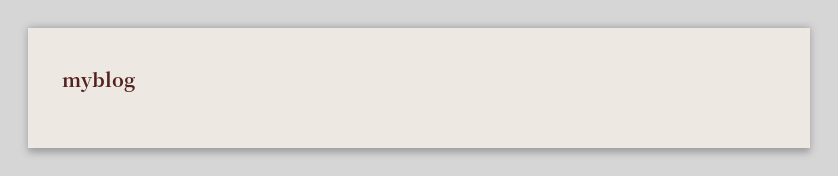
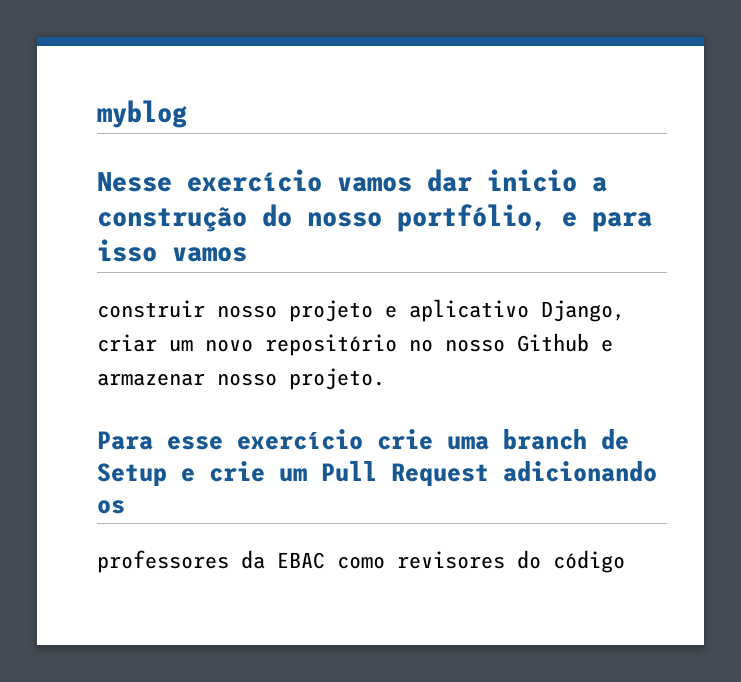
+ Nesse exercício vamos dar inicio a construção do nosso portfólio, e para isso vamos
+ construir nosso projeto e aplicativo Django, criar um novo repositório no nosso Github e armazenar nosso projeto.
+ Para esse exercício crie uma branch de Setup e crie um Pull Request adicionando os
+ professores da EBAC como revisores do código

